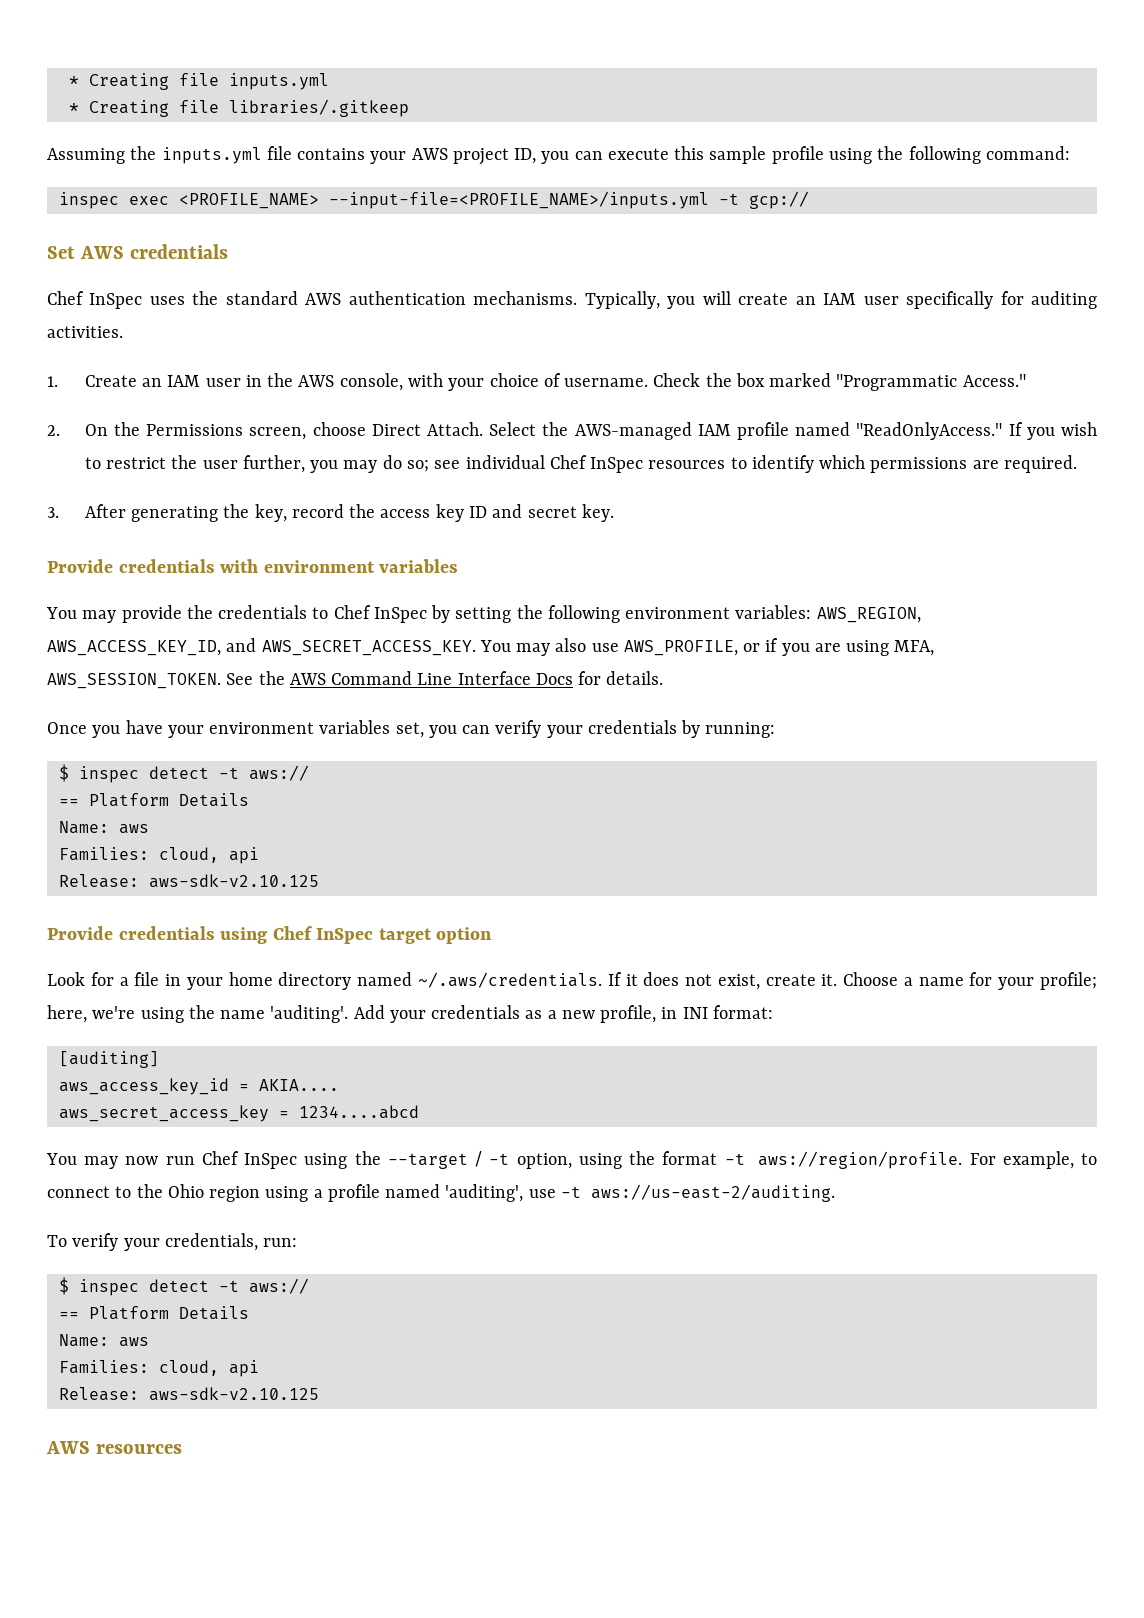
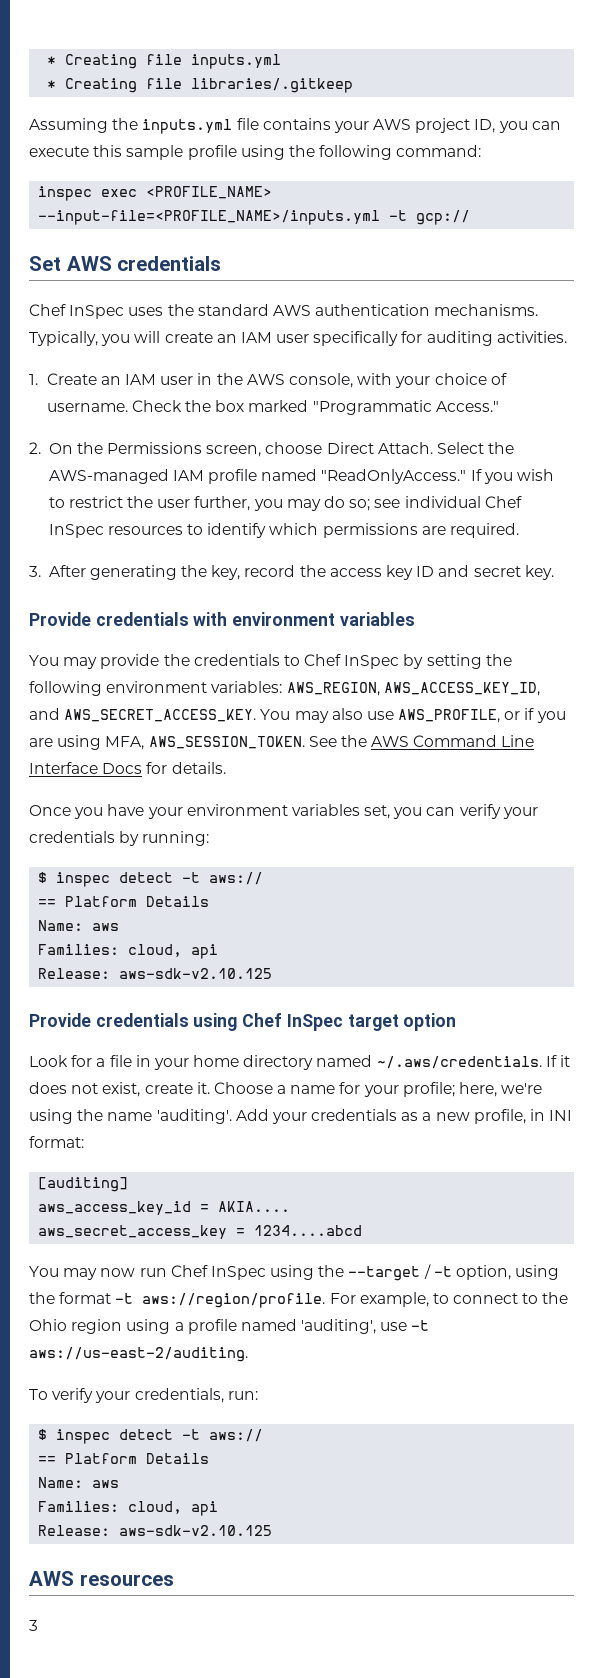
+ 3

